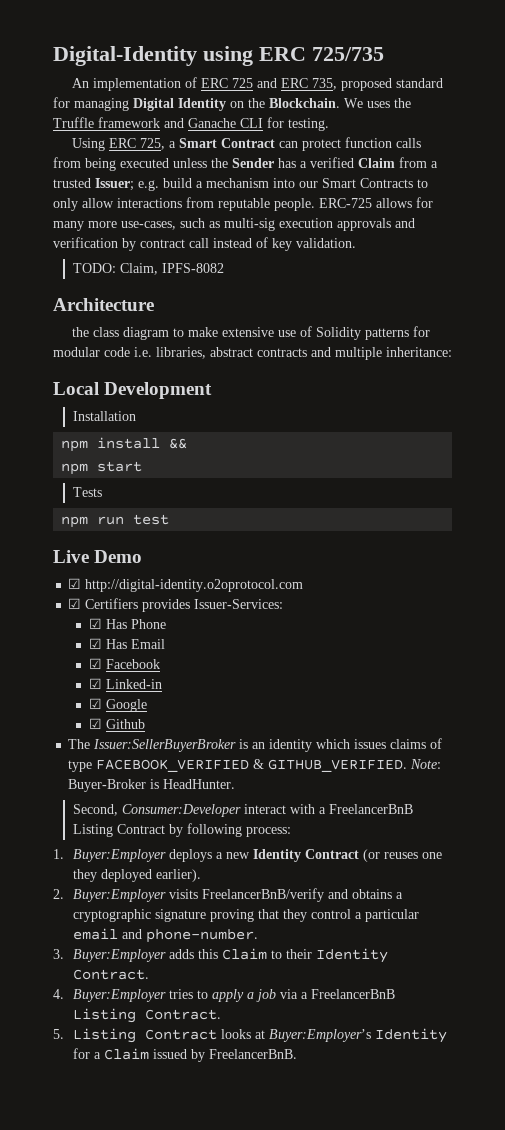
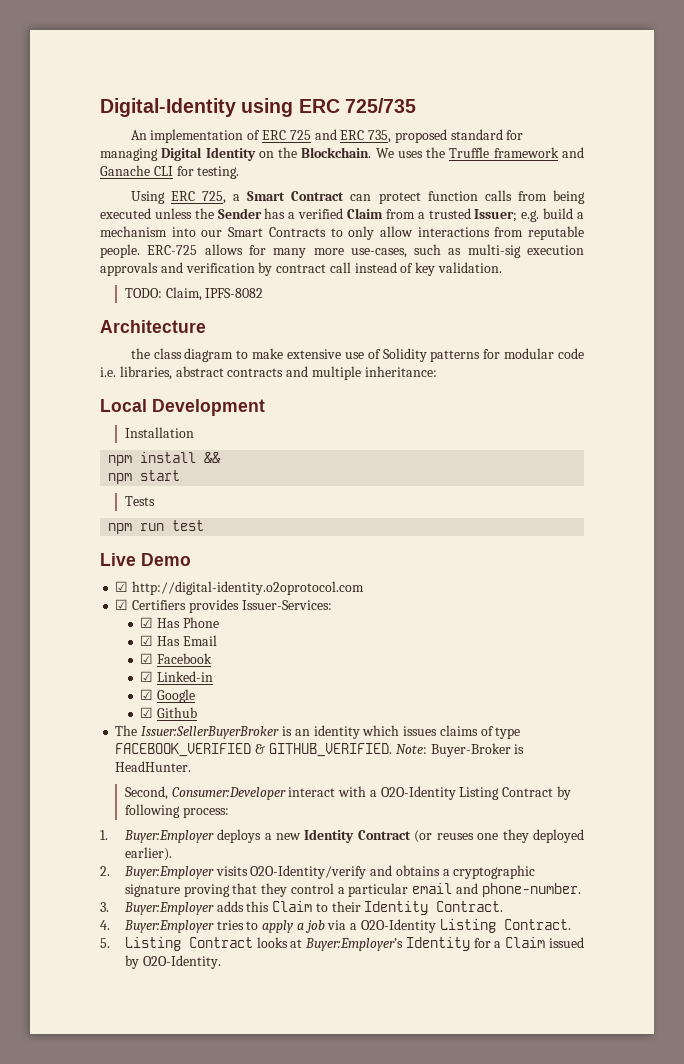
- Second, Consumer:Developer interact with a FreelancerBnB Listing Contract by following process:
+ Second, Consumer:Developer interact with a O2O-Identity Listing Contract by following process:
- 2. Buyer:Employer visits FreelancerBnB/verify and obtains a cryptographic signature proving that they control a particular email and phone-number.
+ 2. Buyer:Employer visits O2O-Identity/verify and obtains a cryptographic signature proving that they control a particular email and phone-number.
- 4. Buyer:Employer tries to apply a job via a FreelancerBnB Listing Contract.
+ 4. Buyer:Employer tries to apply a job via a O2O-Identity Listing Contract.
- 5. Listing Contract looks at Buyer:Employer’s Identity for a Claim issued by FreelancerBnB.
+ 5. Listing Contract looks at Buyer:Employer’s Identity for a Claim issued by O2O-Identity.

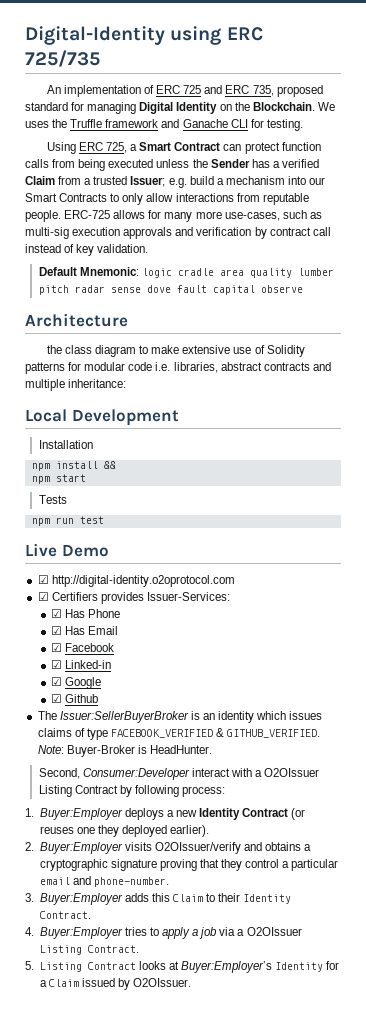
- TODO: Claim, IPFS-8082
+ Default Mnemonic: logic cradle area quality lumber pitch radar sense dove fault capital observe
- Second, Consumer:Developer interact with a O2O-Identity Listing Contract by following process:
+ Second, Consumer:Developer interact with a O2OIssuer Listing Contract by following process:
- 2. Buyer:Employer visits O2O-Identity/verify and obtains a cryptographic signature proving that they control a particular email and phone-number.
+ 2. Buyer:Employer visits O2OIssuer/verify and obtains a cryptographic signature proving that they control a particular email and phone-number.
- 4. Buyer:Employer tries to apply a job via a O2O-Identity Listing Contract.
+ 4. Buyer:Employer tries to apply a job via a O2OIssuer Listing Contract.
- 5. Listing Contract looks at Buyer:Employer’s Identity for a Claim issued by O2O-Identity.
+ 5. Listing Contract looks at Buyer:Employer’s Identity for a Claim issued by O2OIssuer.

